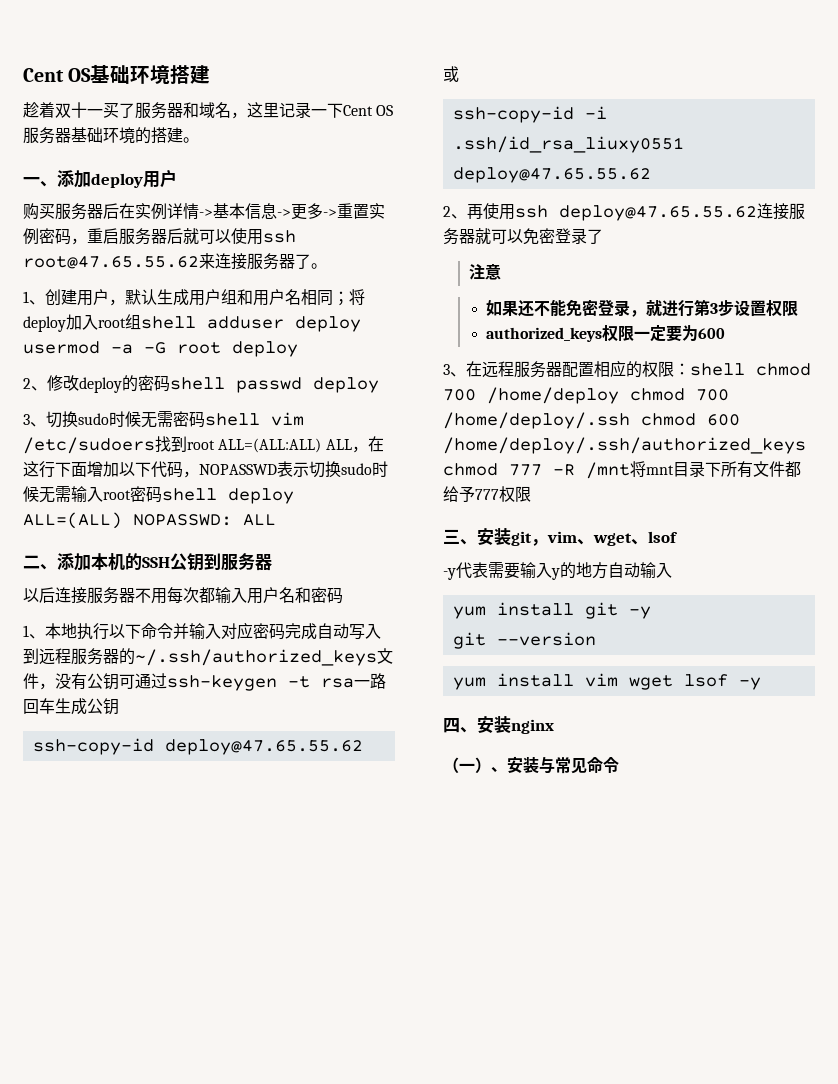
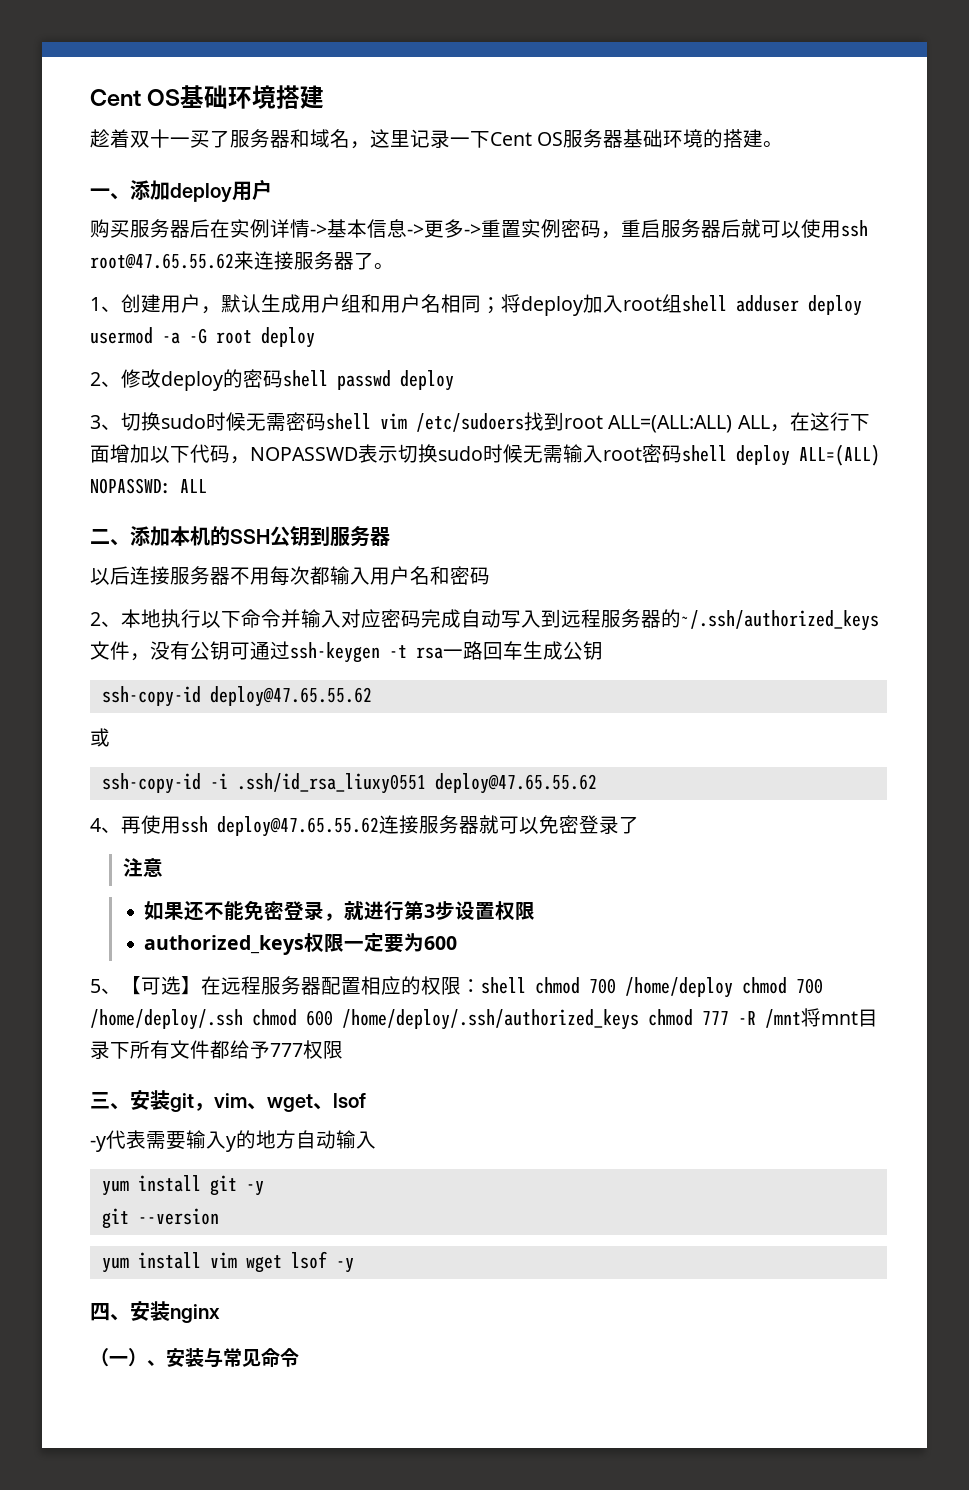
- 1、本地执行以下命令并输入对应密码完成自动写入到远程服务器的~/.ssh/authorized_keys文件，没有公钥可通过ssh-keygen -t rsa一路回车生成公钥
+ 2、本地执行以下命令并输入对应密码完成自动写入到远程服务器的~/.ssh/authorized_keys文件，没有公钥可通过ssh-keygen -t rsa一路回车生成公钥
- 2、再使用ssh deploy@47.65.55.62连接服务器就可以免密登录了
+ 4、再使用ssh deploy@47.65.55.62连接服务器就可以免密登录了
- 3、在远程服务器配置相应的权限：shell chmod 700 /home/deploy chmod 700 /home/deploy/.ssh chmod 600 /home/deploy/.ssh/authorized_keys chmod 777 -R /mnt将mnt目录下所有文件都给予777权限
+ 5、【可选】在远程服务器配置相应的权限：shell chmod 700 /home/deploy chmod 700 /home/deploy/.ssh chmod 600 /home/deploy/.ssh/authorized_keys chmod 777 -R /mnt将mnt目录下所有文件都给予777权限

